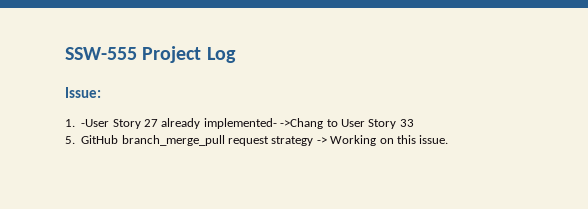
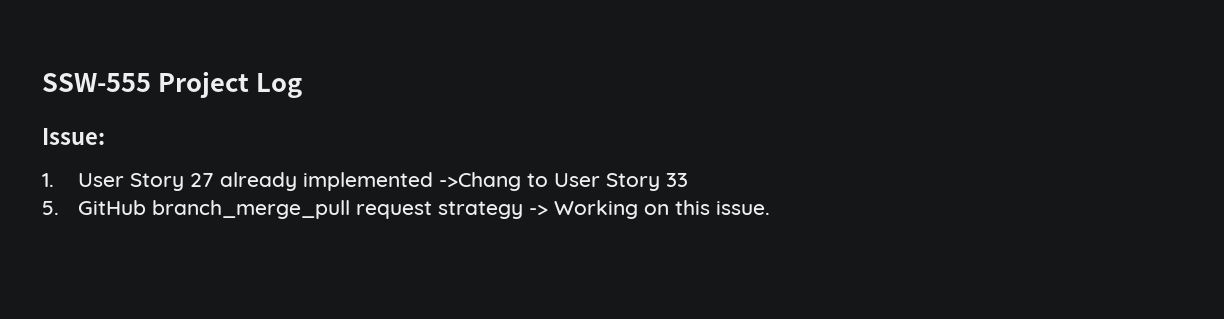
- 1. -User Story 27 already implemented- ->Chang to User Story 33
+ 1. User Story 27 already implemented ->Chang to User Story 33

